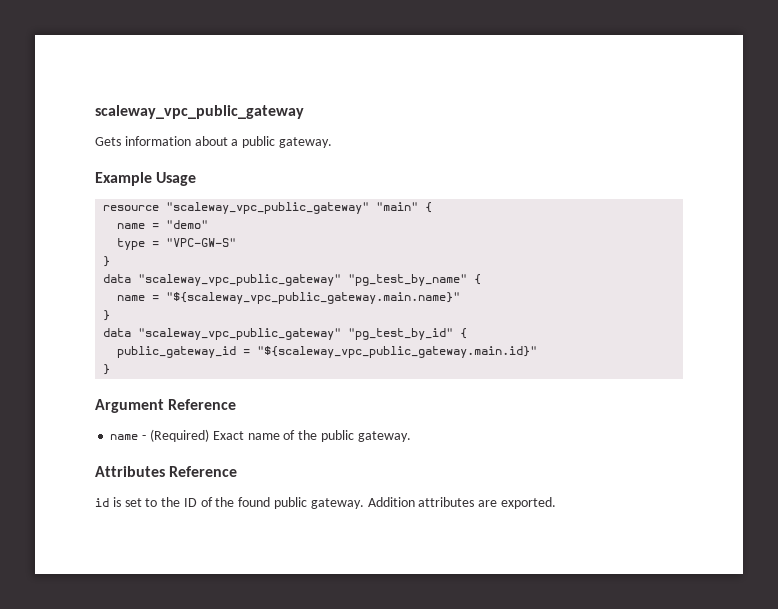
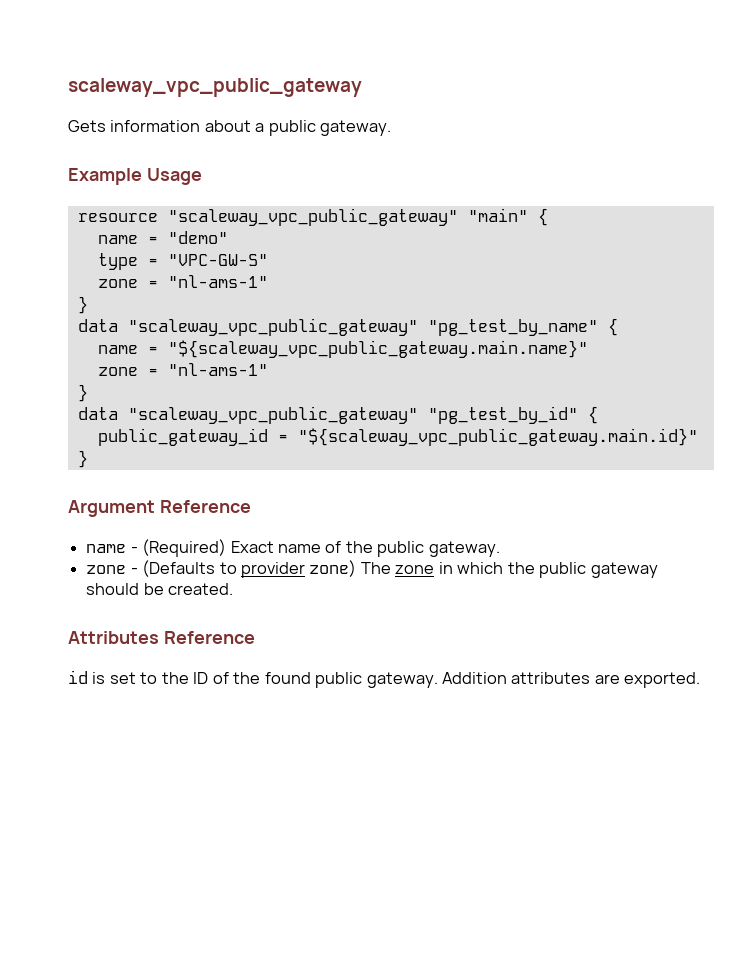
  type = "VPC-GW-S"
+ zone = "nl-ams-1"
  name = "${scaleway_vpc_public_gateway.main.name}"
+ zone = "nl-ams-1"
+ zone - (Defaults to provider zone) The zone in which the public gateway should be created.

